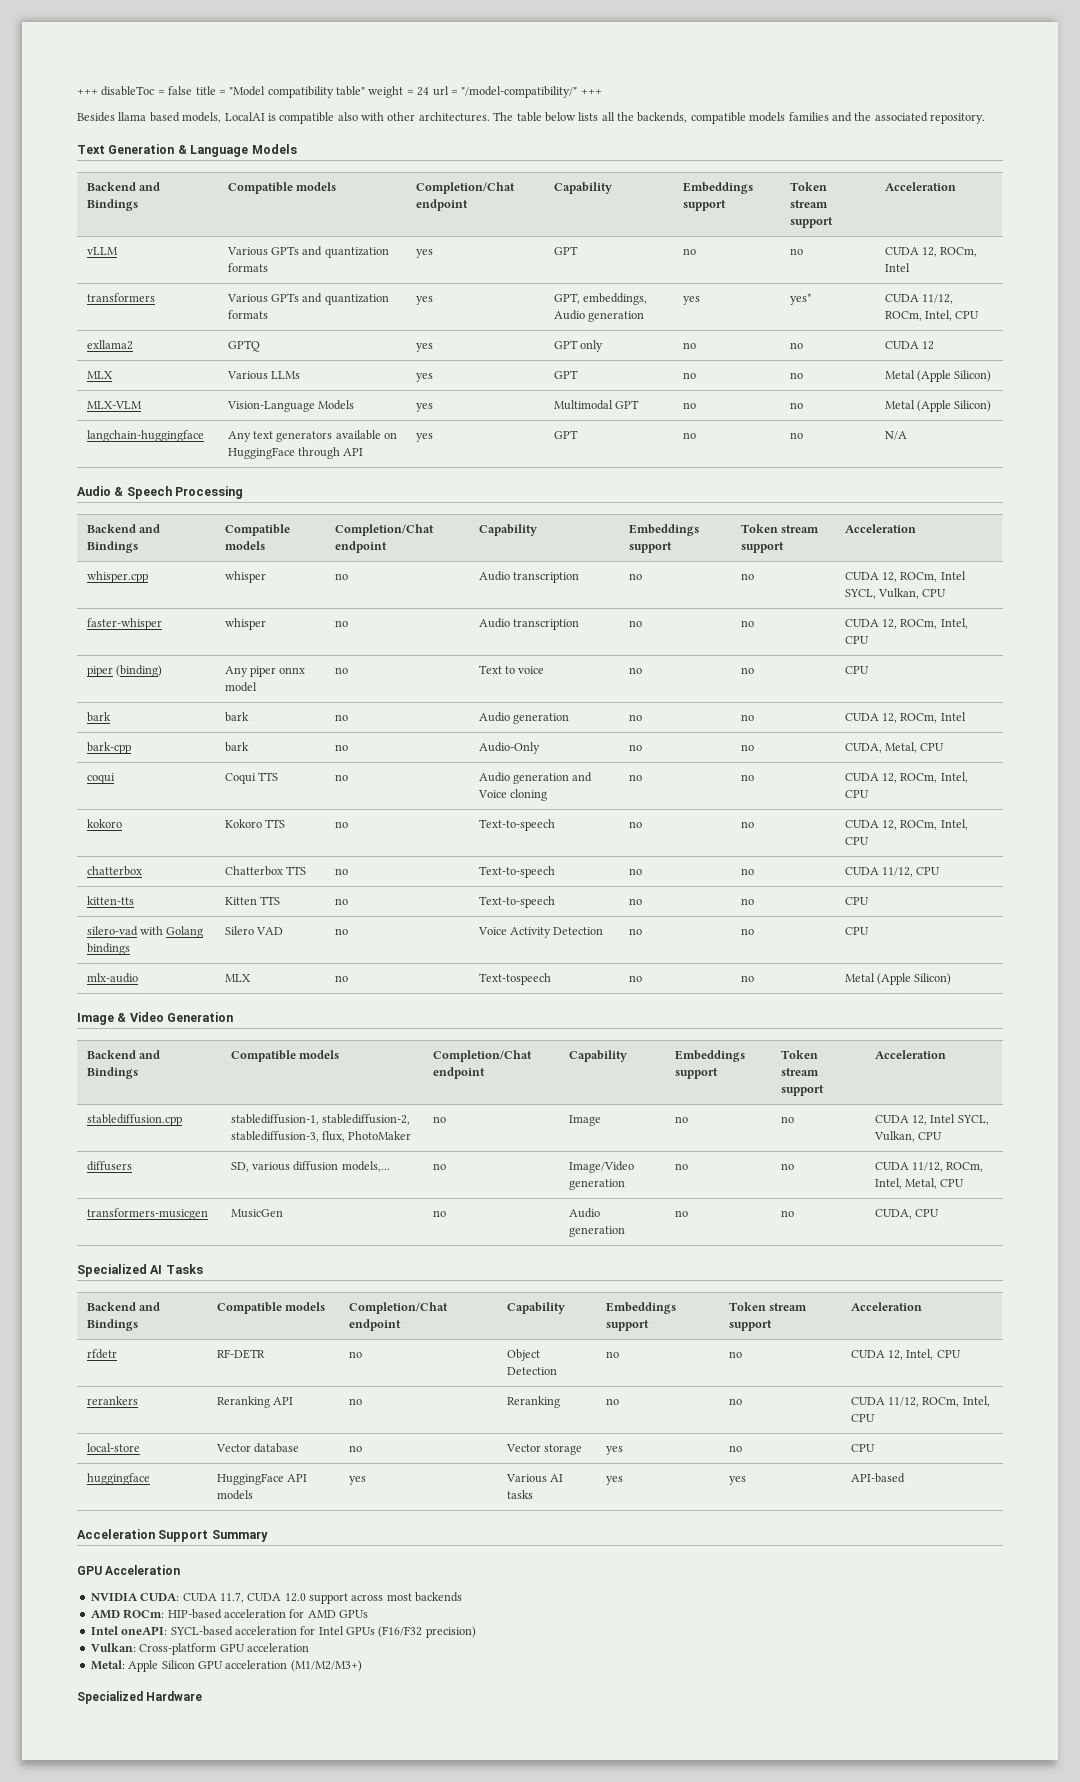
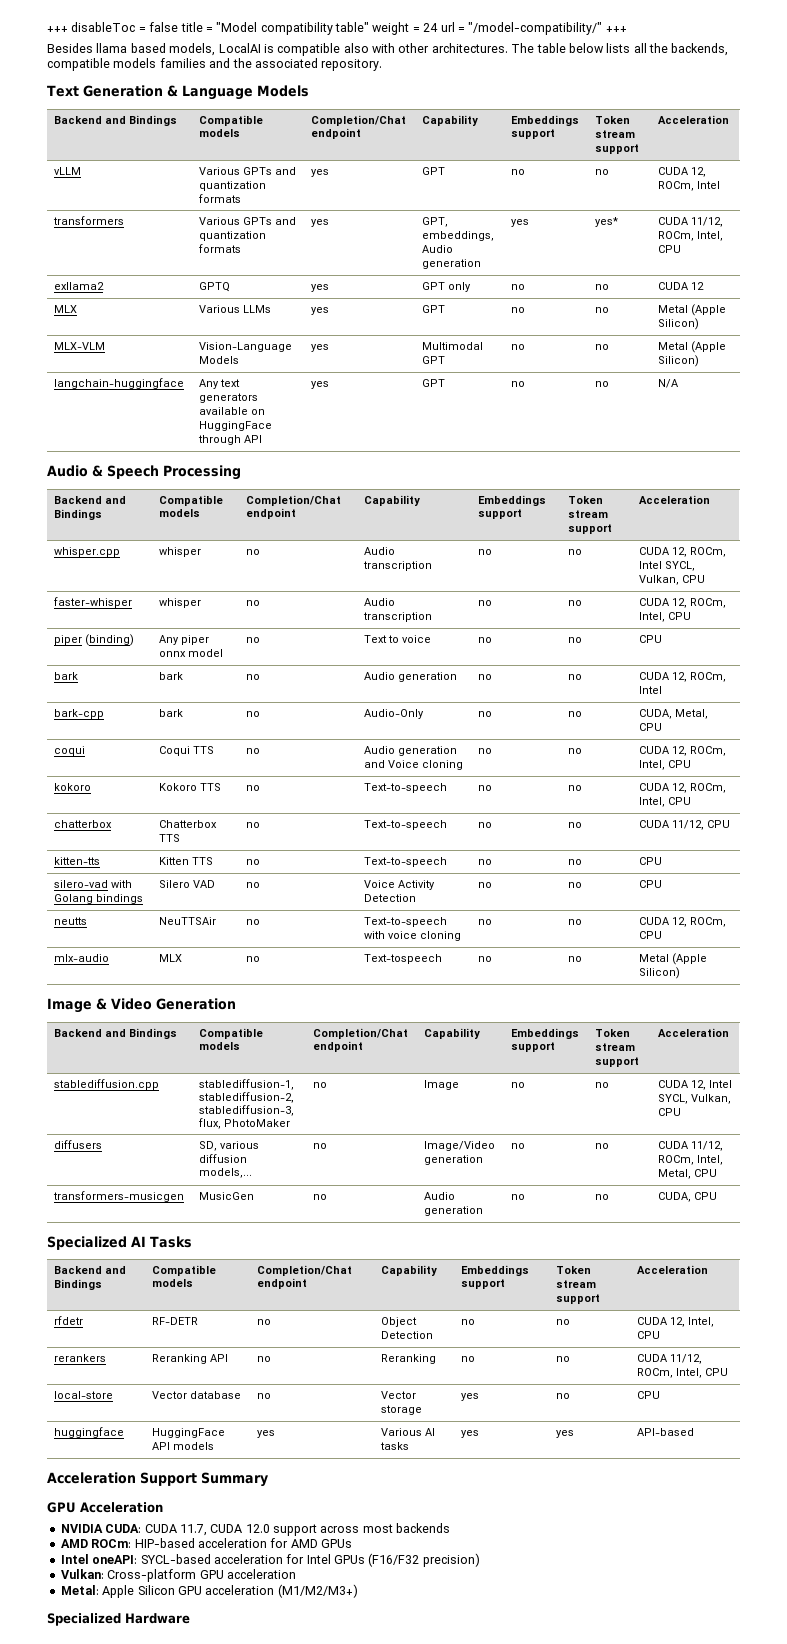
+ neutts | NeuTTSAir | no | Text-to-speech with voice cloning | no | no | CUDA 12, ROCm, CPU

